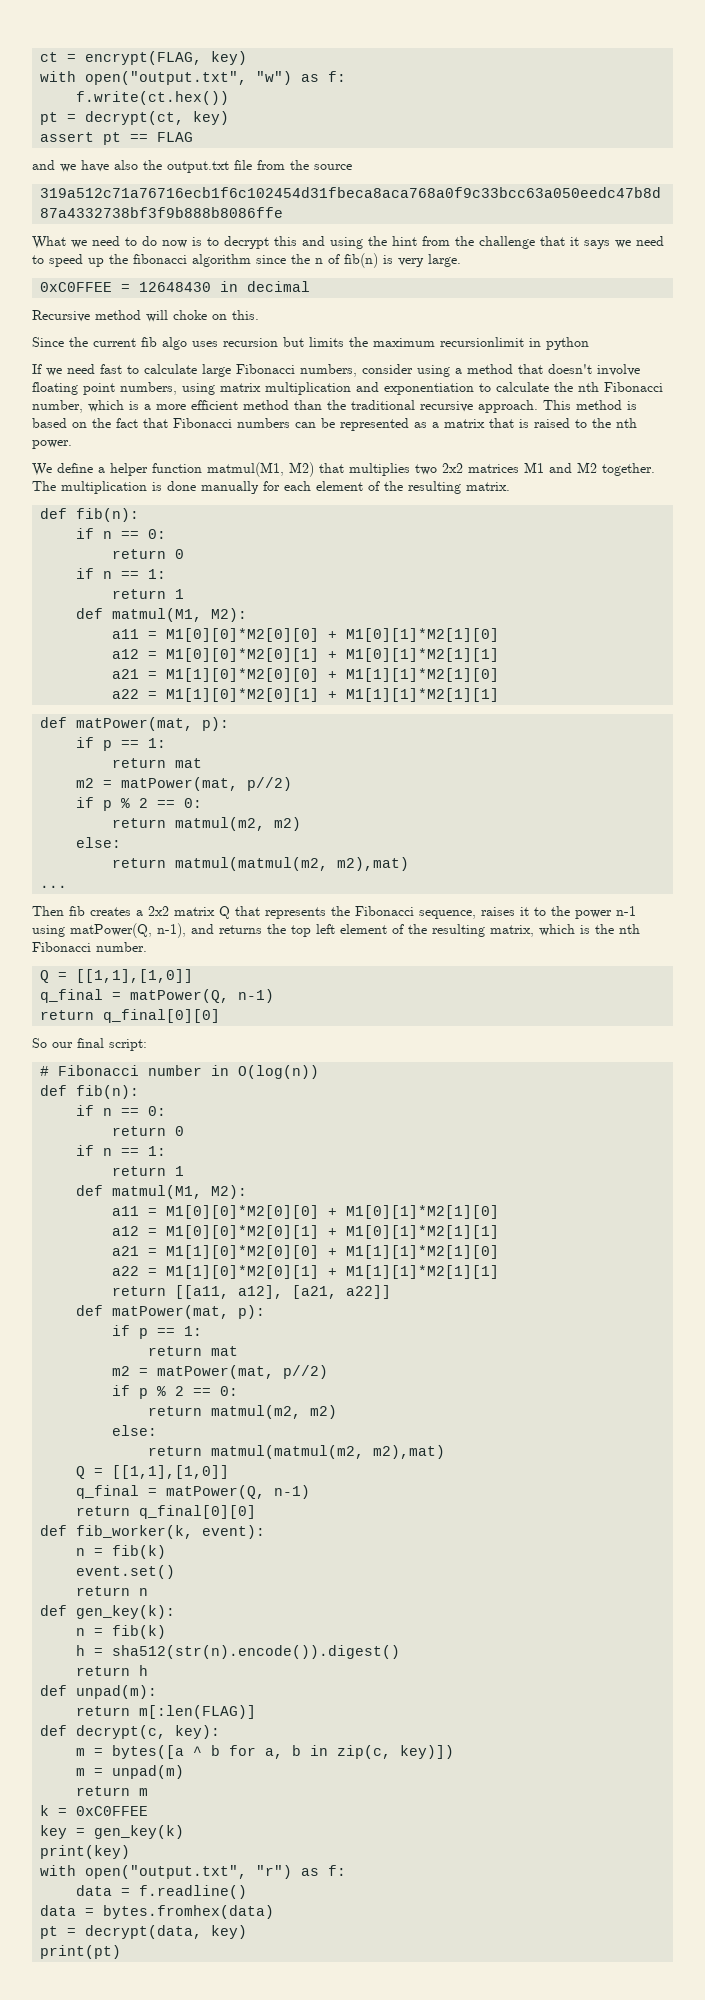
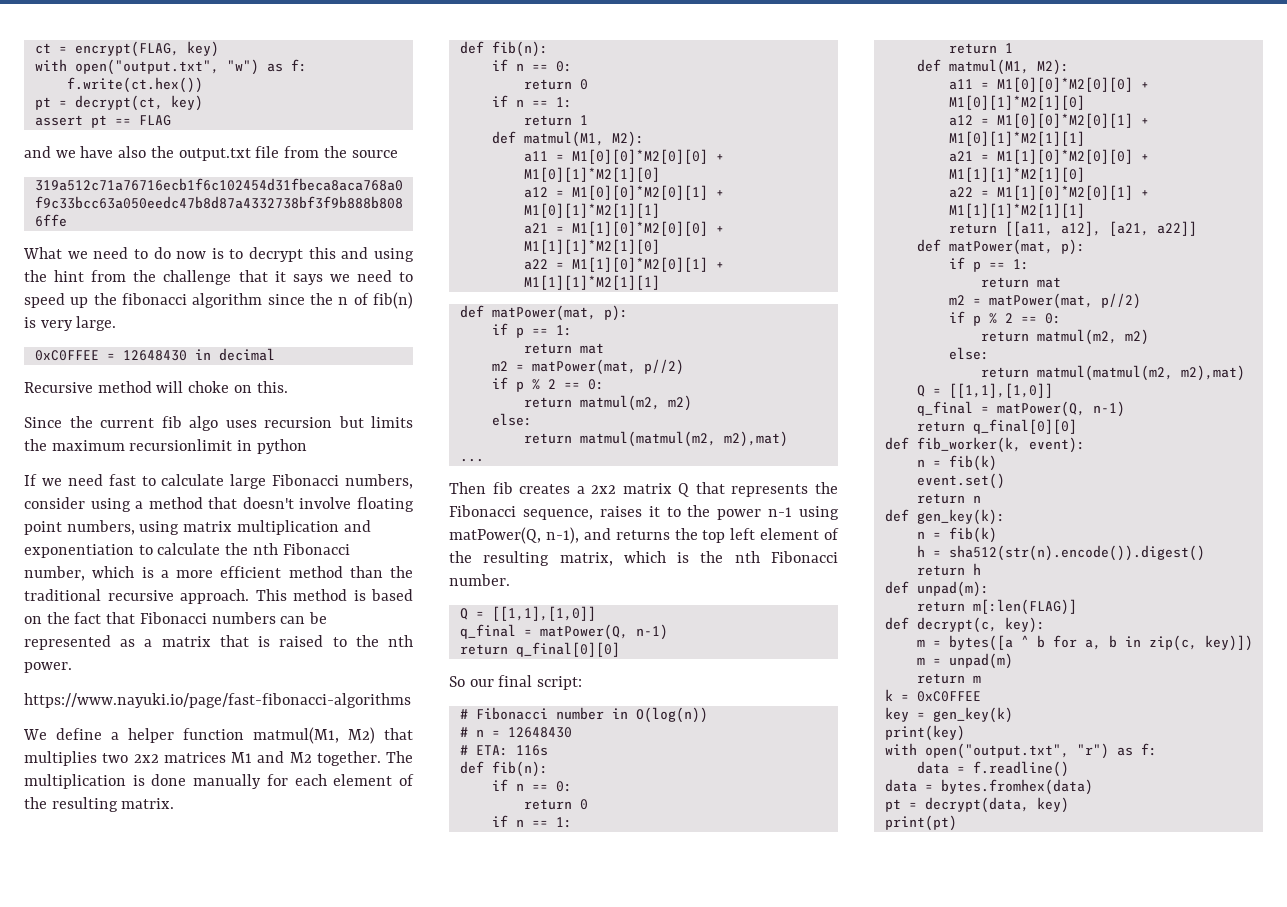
+ https://www.nayuki.io/page/fast-fibonacci-algorithms
+ # n = 12648430
+ # ETA: 116s

